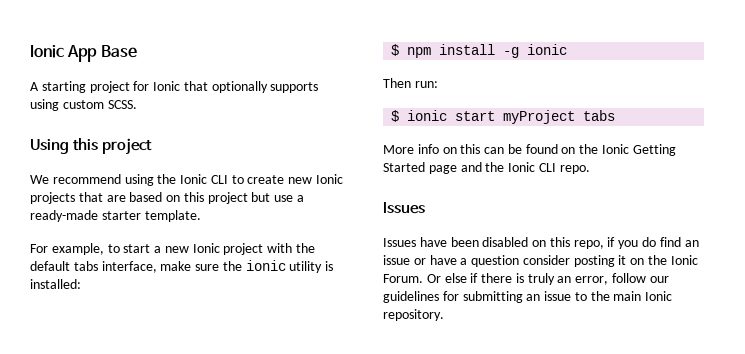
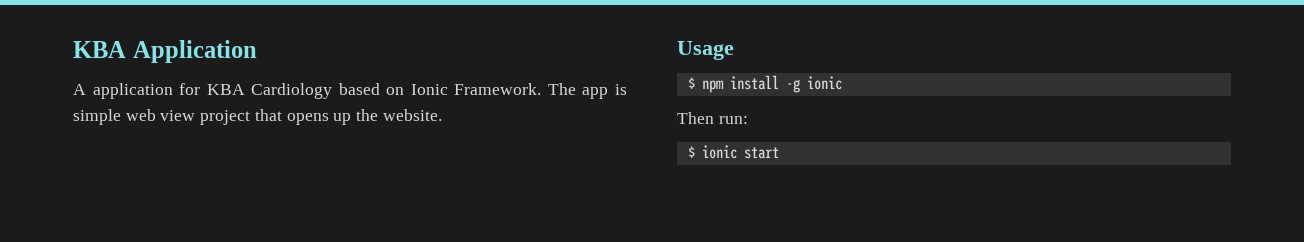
- Ionic App Base
- A starting project for Ionic that optionally supports using custom SCSS.
- Using this project
- We recommend using the Ionic CLI to create new Ionic projects that are based on this project but use a ready-made starter template.
- For example, to start a new Ionic project with the default tabs interface, make sure the ionic utility is installed:
+ KBA Application
+ A application for KBA Cardiology based on Ionic Framework. The app is simple web view project that opens up the website.
+ Usage
- $ ionic start myProject tabs
- More info on this can be found on the Ionic Getting Started page and the Ionic CLI repo.
- Issues
- Issues have been disabled on this repo, if you do find an issue or have a question consider posting it on the Ionic Forum. Or else if there is truly an error, follow our guidelines for submitting an issue to the main Ionic repository.
+ $ ionic start

